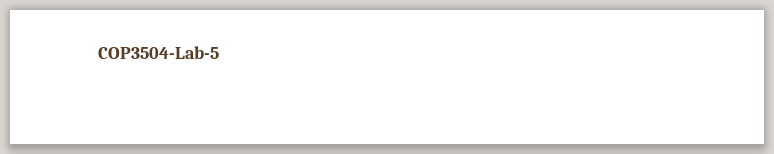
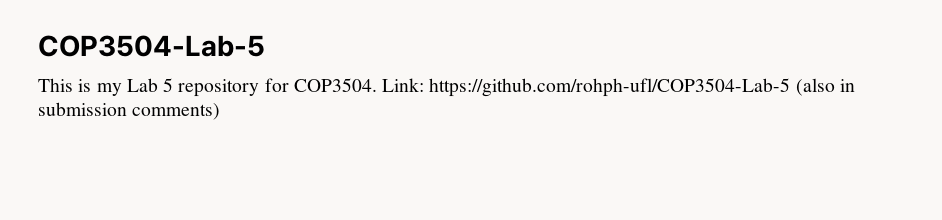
+ This is my Lab 5 repository for COP3504. Link: https://github.com/rohph-ufl/COP3504-Lab-5 (also in submission comments)

